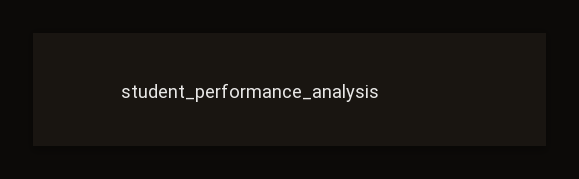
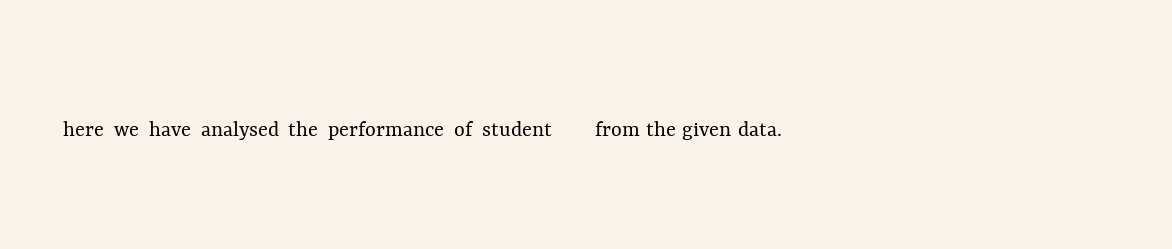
- student_performance_analysis
+ here we have analysed the performance of student from the given data.

